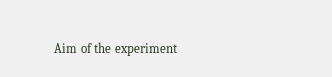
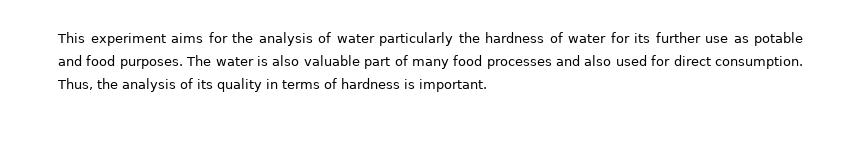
- Aim of the experiment
+ This experiment aims for the analysis of water particularly the hardness of water for its further use as potable and food purposes. The water is also valuable part of many food processes and also used for direct consumption. Thus, the analysis of its quality in terms of hardness is important.

